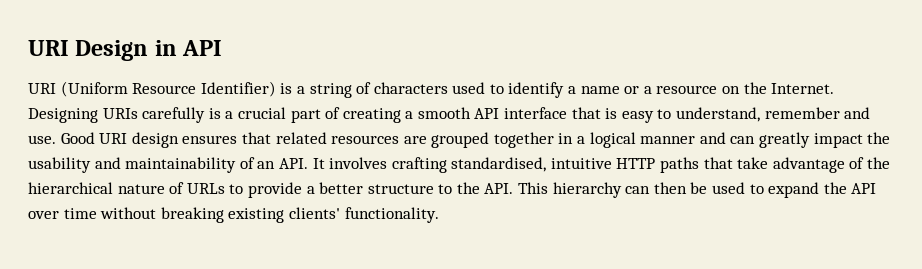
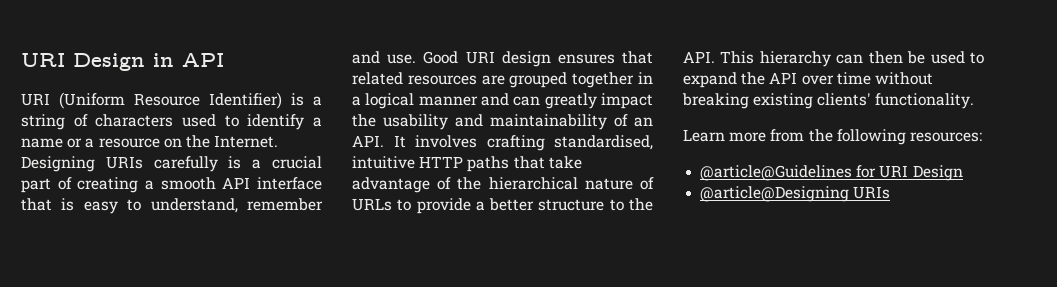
+ Learn more from the following resources:
+ @article@Guidelines for URI Design
+ @article@Designing URIs

